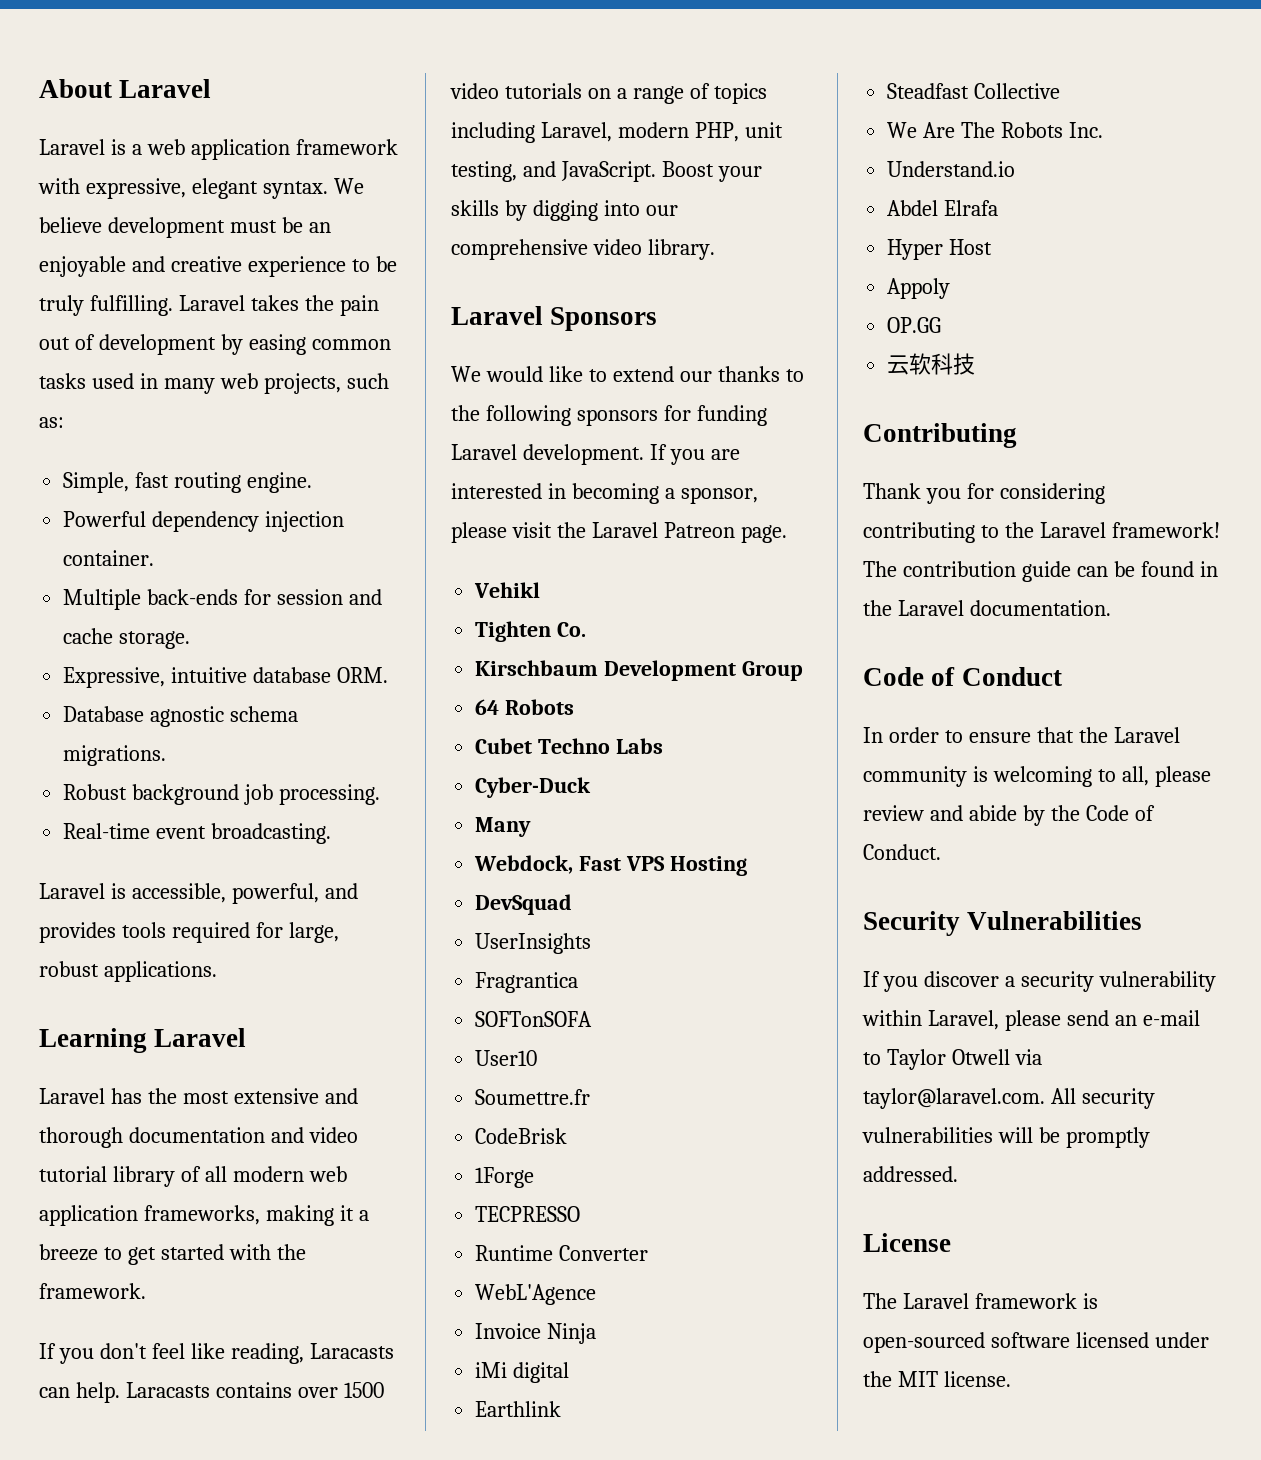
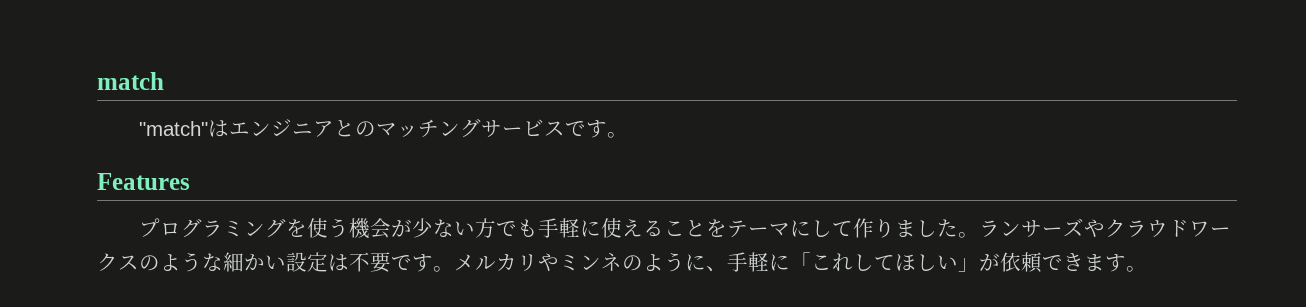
- About Laravel
- Laravel is a web application framework with expressive, elegant syntax. We believe development must be an enjoyable and creative experience to be truly fulfilling. Laravel takes the pain out of development by easing common tasks used in many web projects, such as:
- Simple, fast routing engine.
- Powerful dependency injection container.
- Multiple back-ends for session and cache storage.
- Expressive, intuitive database ORM.
- Database agnostic schema migrations.
- Robust background job processing.
- Real-time event broadcasting.
- Laravel is accessible, powerful, and provides tools required for large, robust applications.
- Learning Laravel
- Laravel has the most extensive and thorough documentation and video tutorial library of all modern web application frameworks, making it a breeze to get started with the framework.
- If you don't feel like reading, Laracasts can help. Laracasts contains over 1500 video tutorials on a range of topics including Laravel, modern PHP, unit testing, and JavaScript. Boost your skills by digging into our comprehensive video library.
- Laravel Sponsors
- We would like to extend our thanks to the following sponsors for funding Laravel development. If you are interested in becoming a sponsor, please visit the Laravel Patreon page.
- Vehikl
- Tighten Co.
- Kirschbaum Development Group
- 64 Robots
- Cubet Techno Labs
- Cyber-Duck
- Many
- Webdock, Fast VPS Hosting
- DevSquad
- UserInsights
- Fragrantica
- SOFTonSOFA
- User10
- Soumettre.fr
- CodeBrisk
- 1Forge
- TECPRESSO
- Runtime Converter
- WebL'Agence
- Invoice Ninja
- iMi digital
- Earthlink
- Steadfast Collective
- We Are The Robots Inc.
- Understand.io
- Abdel Elrafa
- Hyper Host
- Appoly
- OP.GG
- 云软科技
- Contributing
- Thank you for considering contributing to the Laravel framework! The contribution guide can be found in the Laravel documentation.
- Code of Conduct
- In order to ensure that the Laravel community is welcoming to all, please review and abide by the Code of Conduct.
- Security Vulnerabilities
- If you discover a security vulnerability within Laravel, please send an e-mail to Taylor Otwell via taylor@laravel.com. All security vulnerabilities will be promptly addressed.
- License
- The Laravel framework is open-sourced software licensed under the MIT license.
+ match
+ "match"はエンジニアとのマッチングサービスです。
+ Features
+ プログラミングを使う機会が少ない方でも手軽に使えることをテーマにして作りました。ランサーズやクラウドワークスのような細かい設定は不要です。メルカリやミンネのように、手軽に「これしてほしい」が依頼できます。

